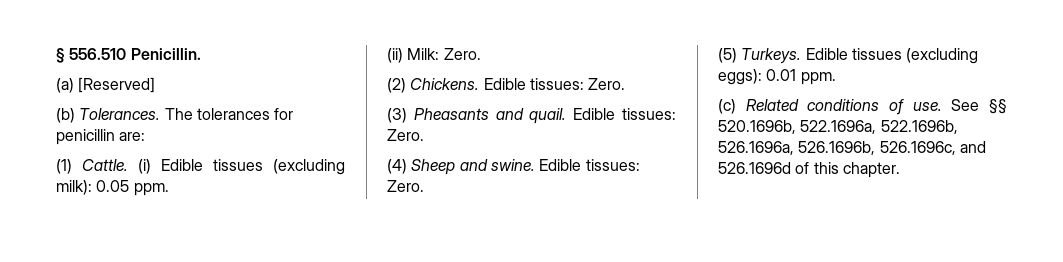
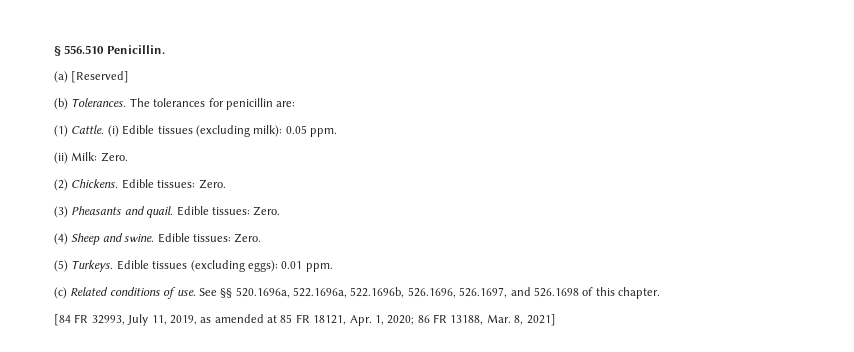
- See §§ 520.1696b, 522.1696a, 522.1696b, 526.1696a, 526.1696b, 526.1696c, and 526.1696d of this chapter.
+ See §§ 520.1696a, 522.1696a, 522.1696b, 526.1696, 526.1697, and 526.1698 of this chapter.
+ [84 FR 32993, July 11, 2019, as amended at 85 FR 18121, Apr. 1, 2020; 86 FR 13188, Mar. 8, 2021]

